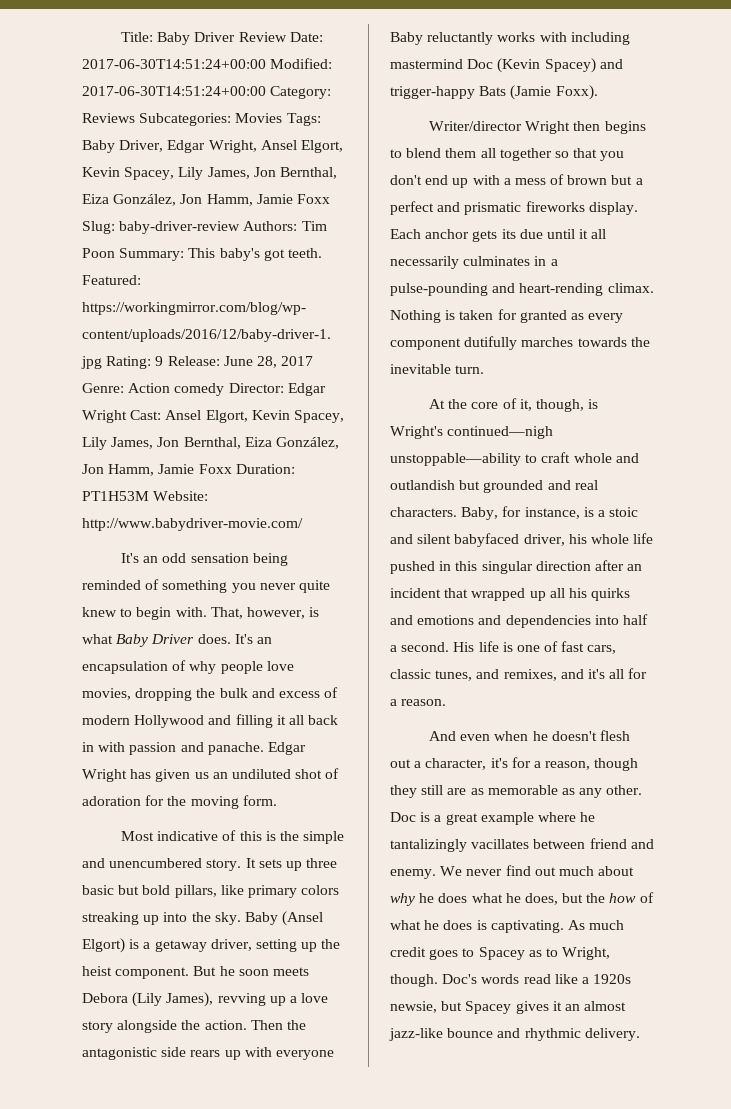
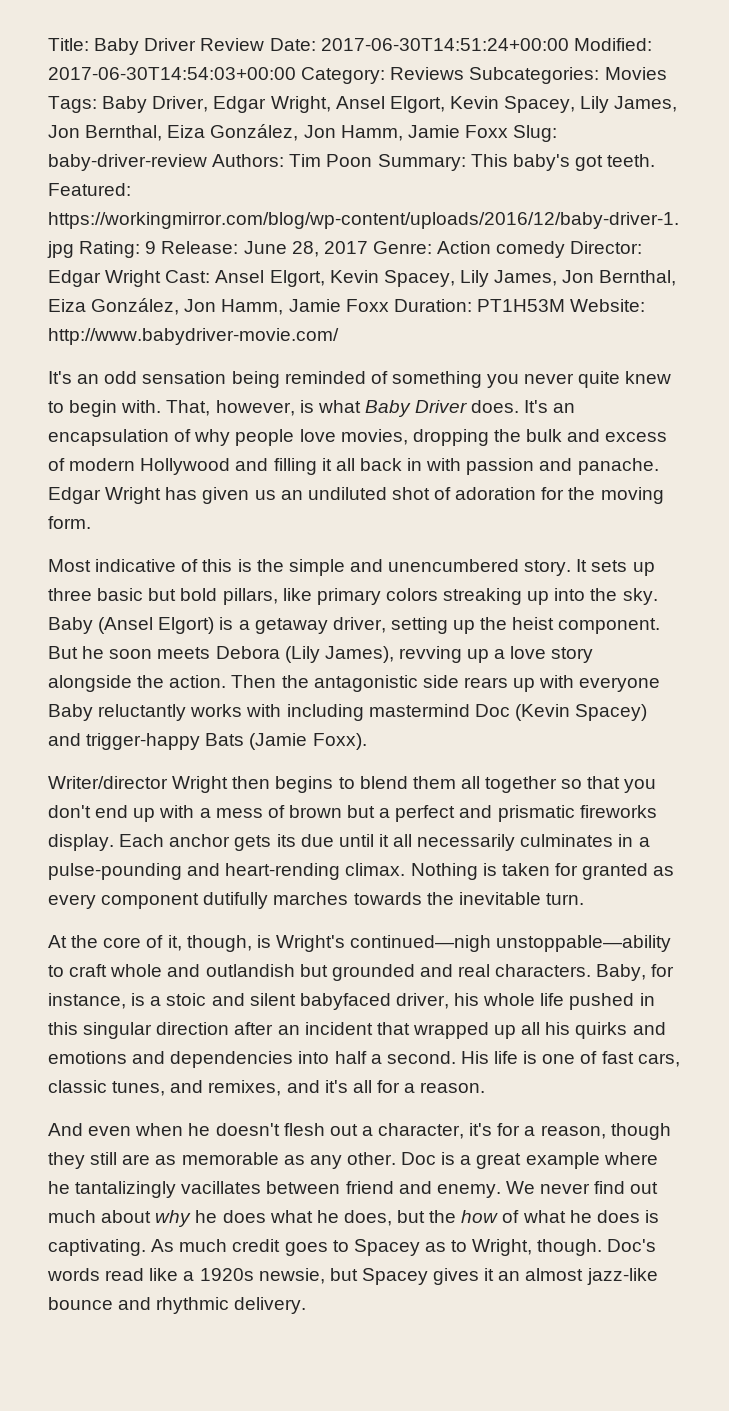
- Title: Baby Driver Review Date: 2017-06-30T14:51:24+00:00 Modified: 2017-06-30T14:51:24+00:00 Category: Reviews Subcategories: Movies Tags: Baby Driver, Edgar Wright, Ansel Elgort, Kevin Spacey, Lily James, Jon Bernthal, Eiza González, Jon Hamm, Jamie Foxx Slug: baby-driver-review Authors: Tim Poon Summary: This baby's got teeth.
+ Title: Baby Driver Review Date: 2017-06-30T14:51:24+00:00 Modified: 2017-06-30T14:54:03+00:00 Category: Reviews Subcategories: Movies Tags: Baby Driver, Edgar Wright, Ansel Elgort, Kevin Spacey, Lily James, Jon Bernthal, Eiza González, Jon Hamm, Jamie Foxx Slug: baby-driver-review Authors: Tim Poon Summary: This baby's got teeth.

